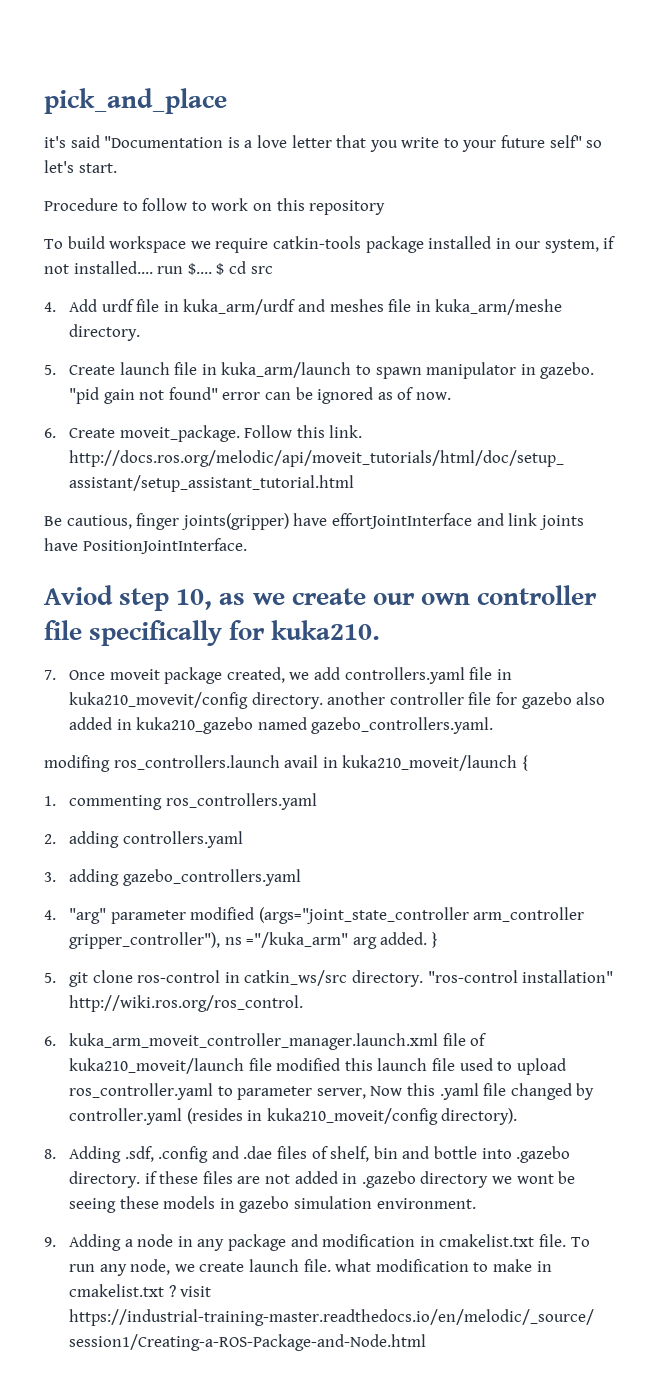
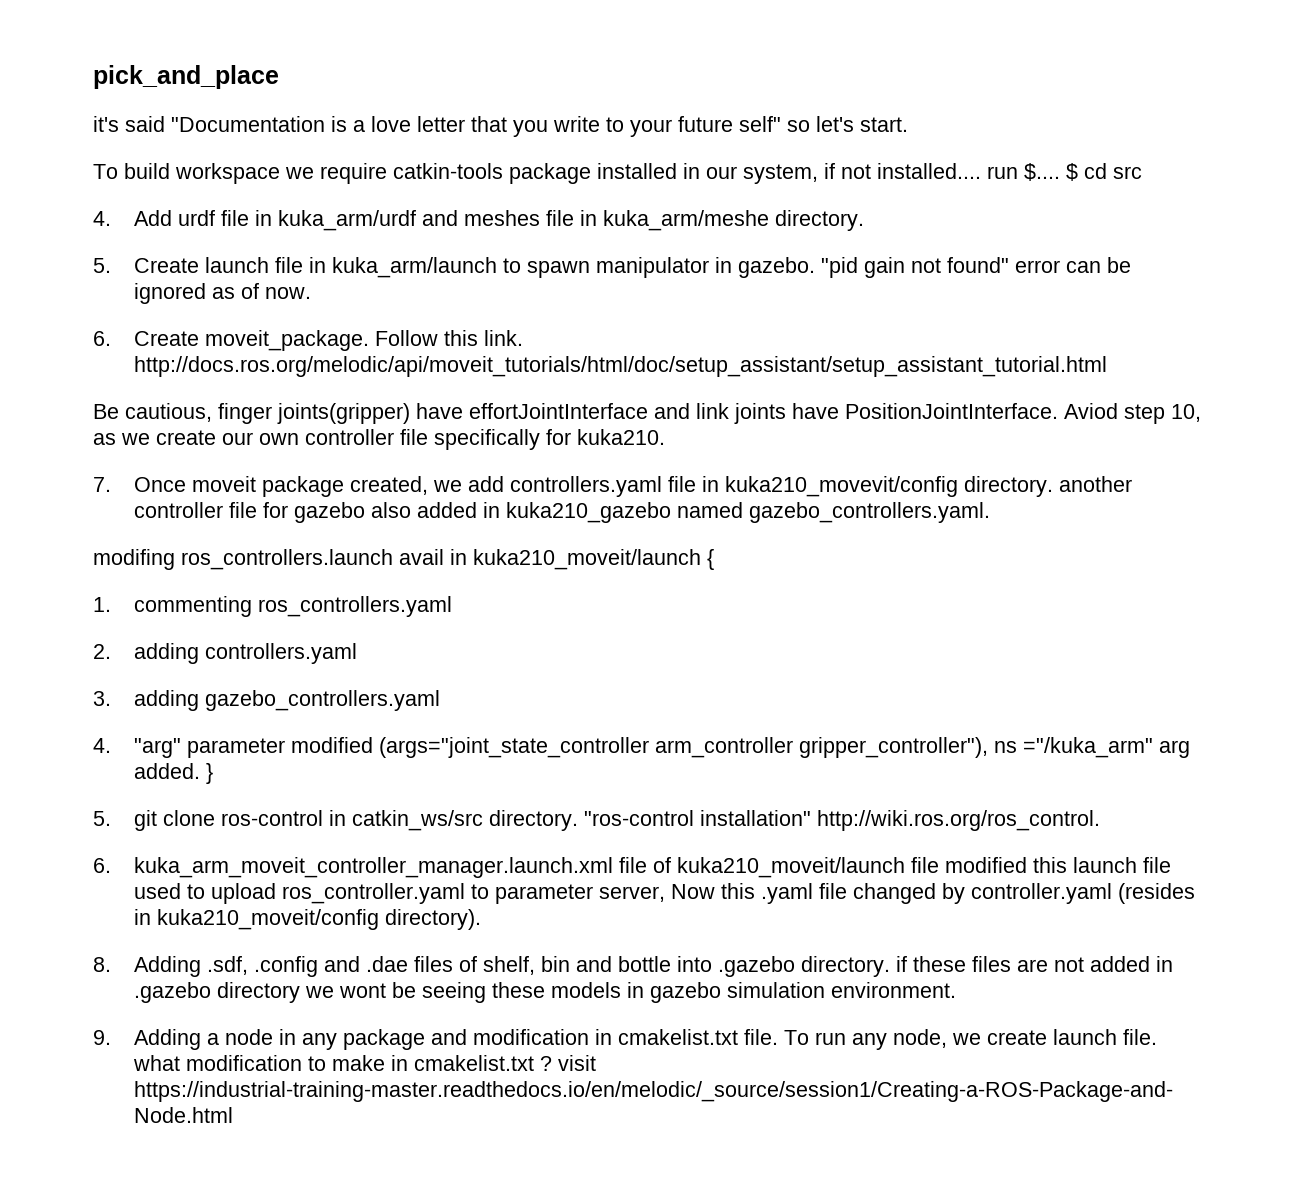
- Procedure to follow to work on this repository
- Be cautious, finger joints(gripper) have effortJointInterface and link joints have PositionJointInterface.
- Aviod step 10, as we create our own controller file specifically for kuka210.
+ Be cautious, finger joints(gripper) have effortJointInterface and link joints have PositionJointInterface. Aviod step 10, as we create our own controller file specifically for kuka210.

